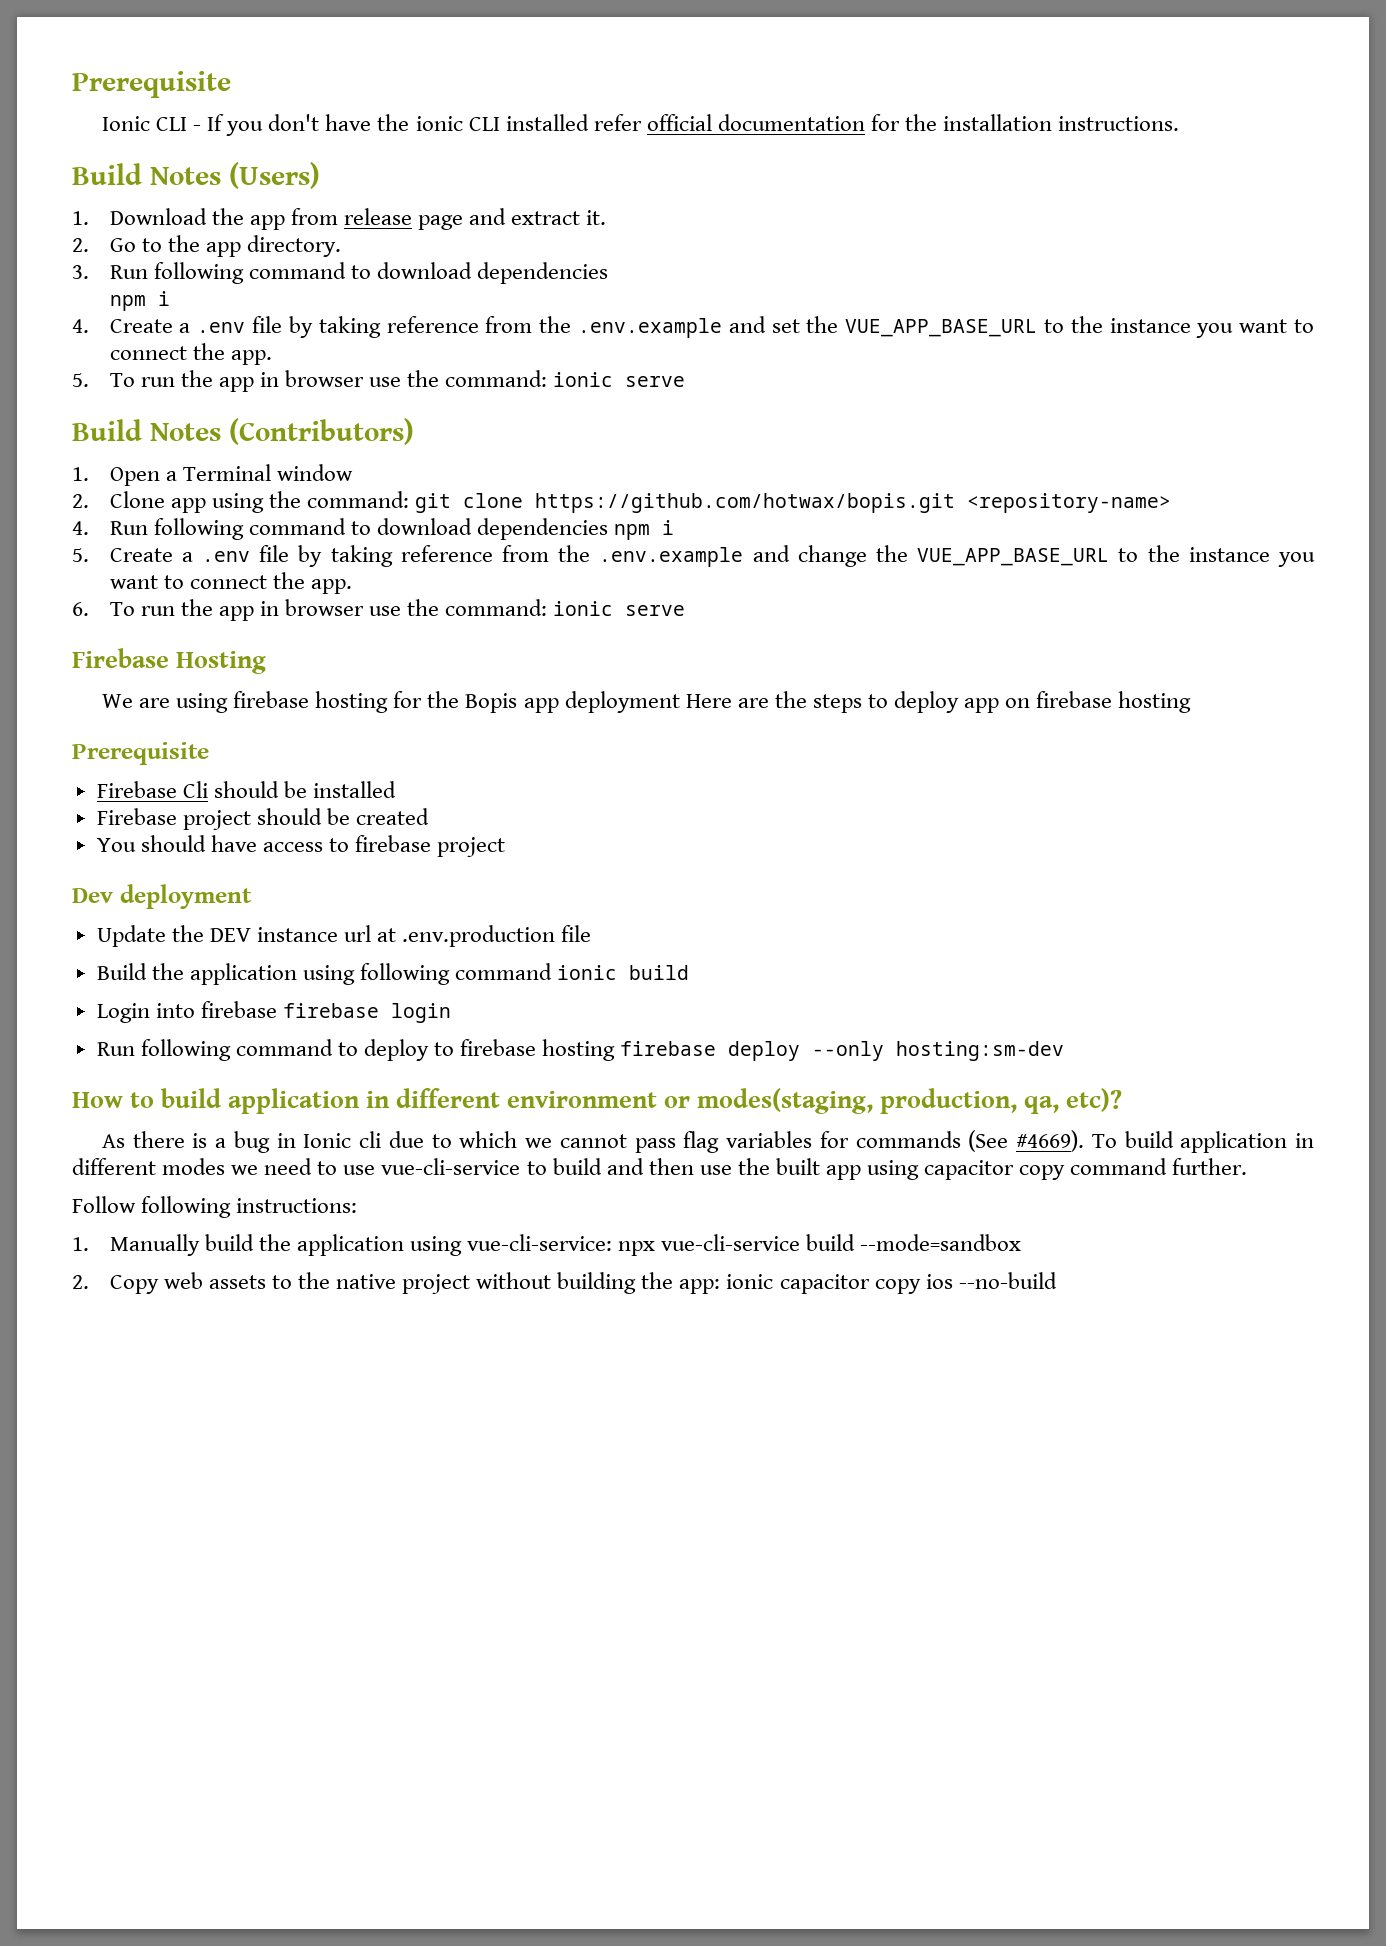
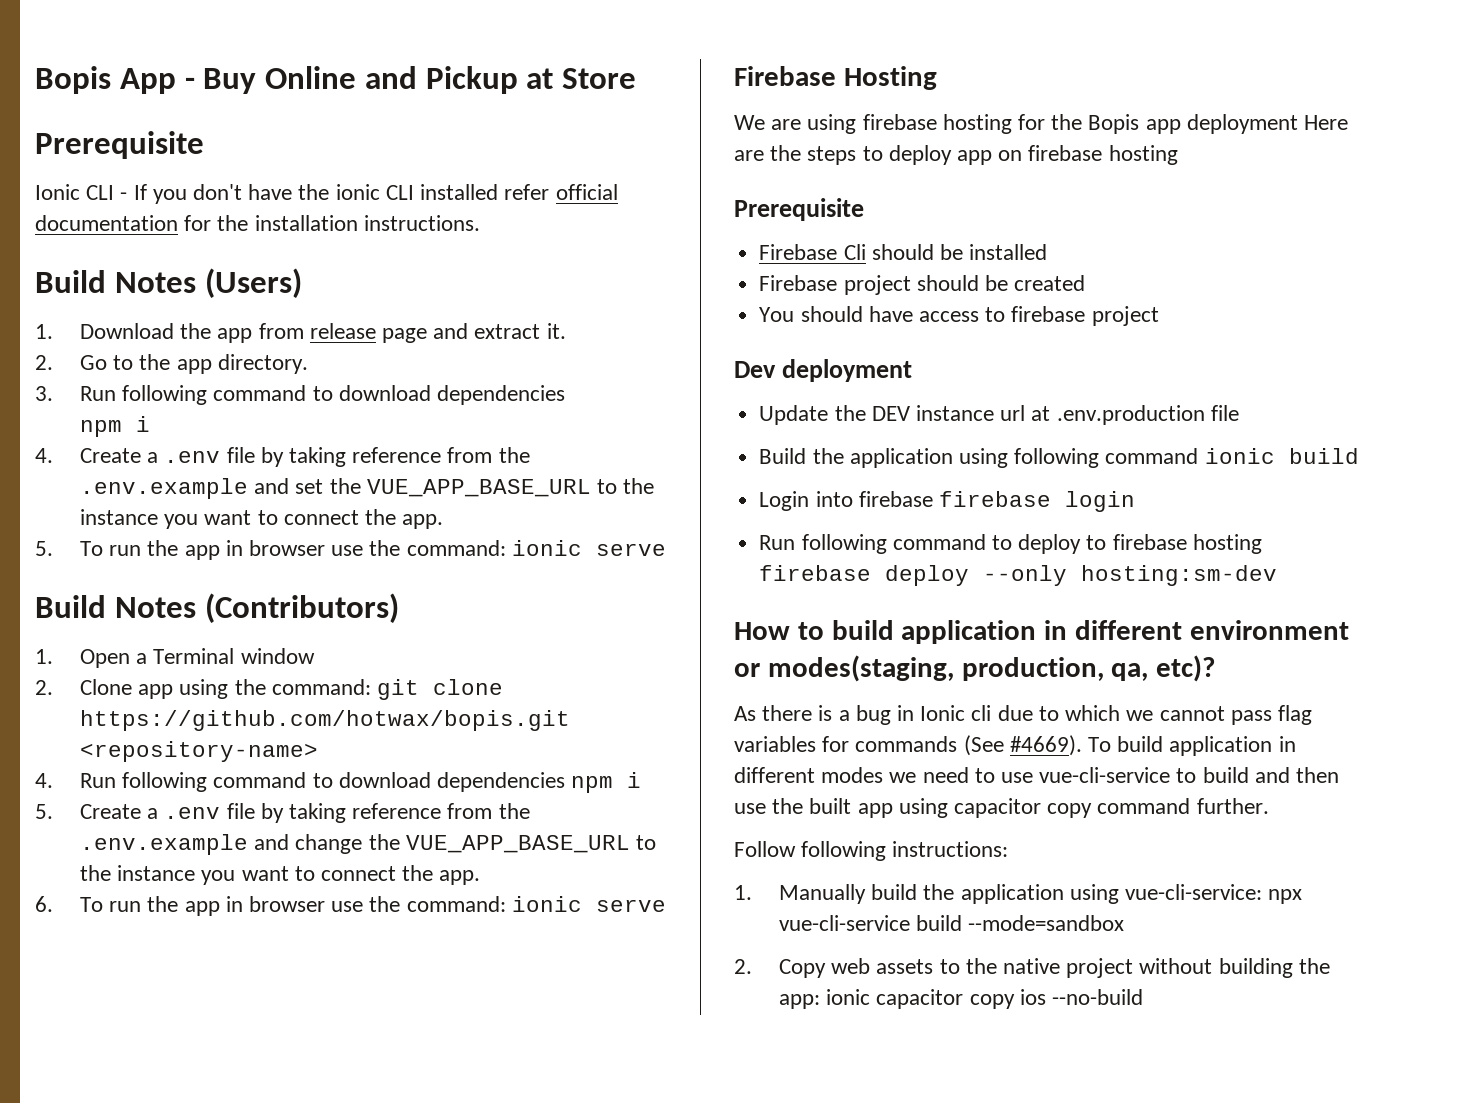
+ Bopis App - Buy Online and Pickup at Store

